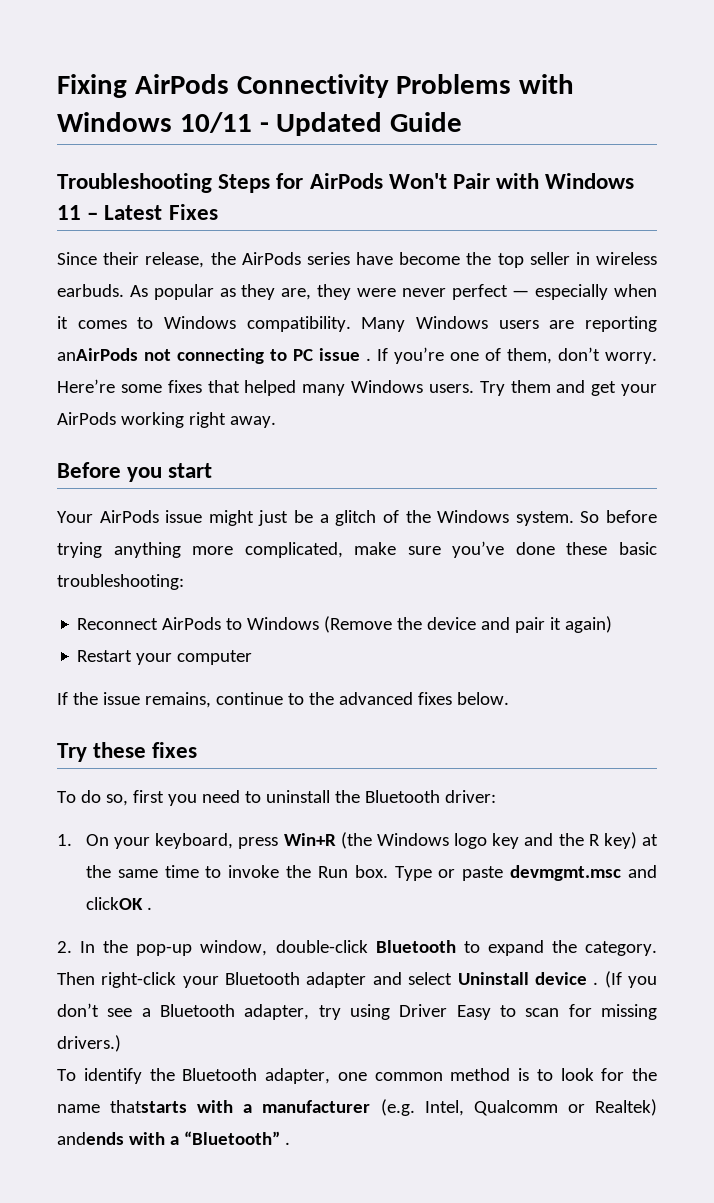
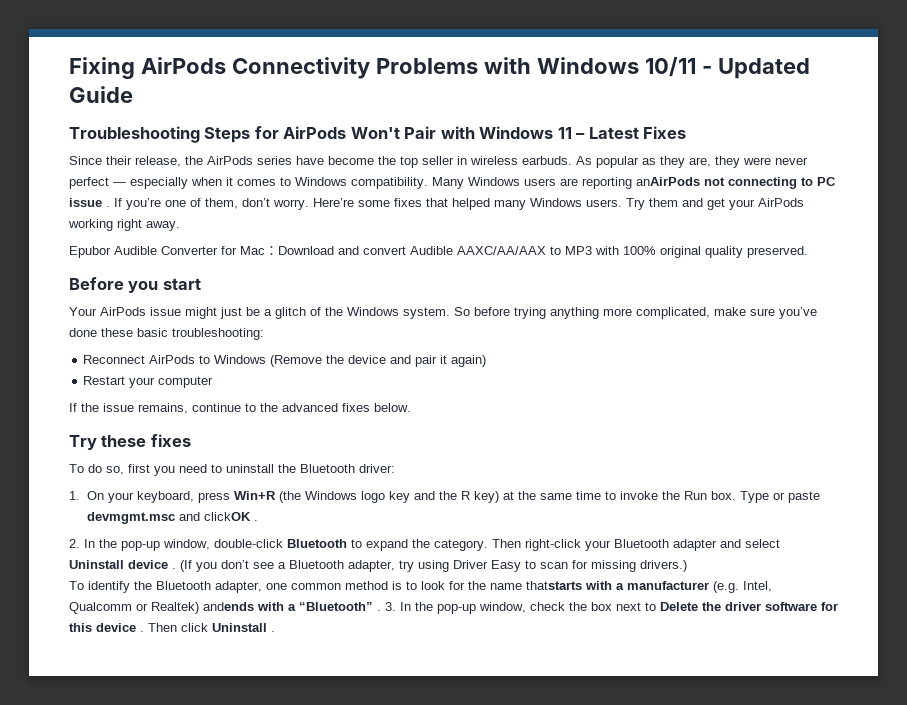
+ Epubor Audible Converter for Mac：Download and convert Audible AAXC/AA/AAX to MP3 with 100% original quality preserved.
+ 3. In the pop-up window, check the box next to Delete the driver software for this device . Then click Uninstall .

